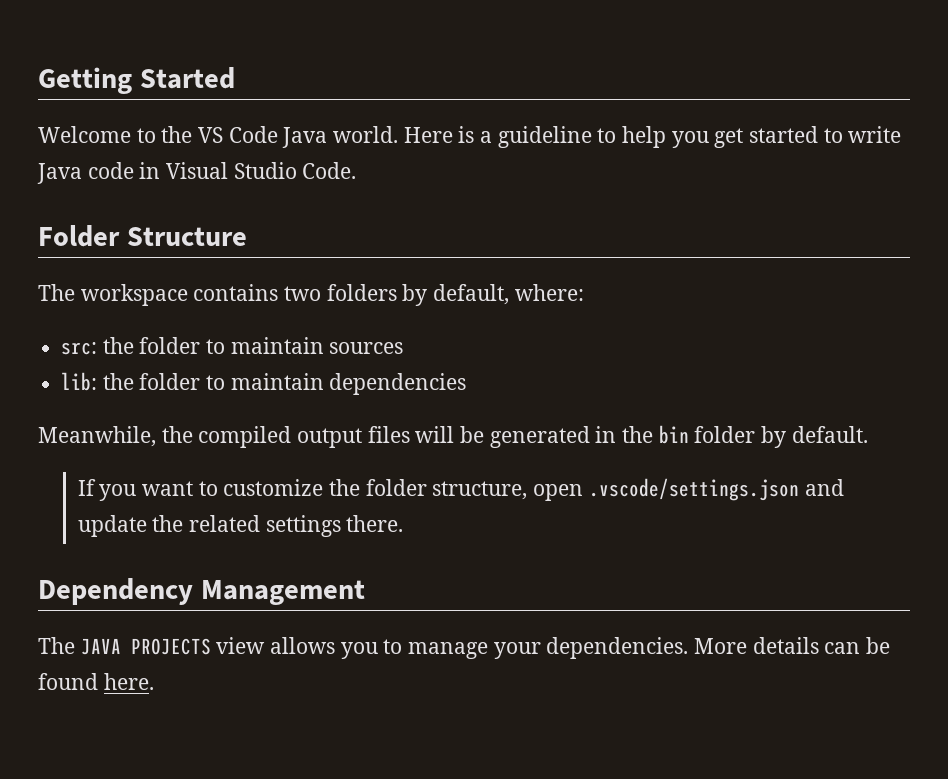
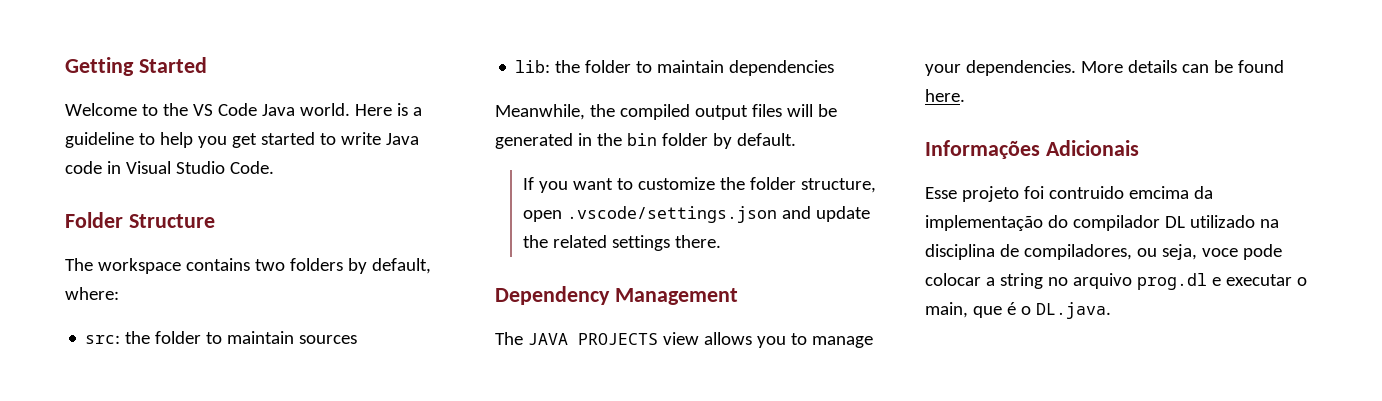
+ Informações Adicionais
+ Esse projeto foi contruido emcima da implementação do compilador DL utilizado na disciplina de compiladores, ou seja, voce pode colocar a string no arquivo prog.dl e executar o main, que é o DL.java.

